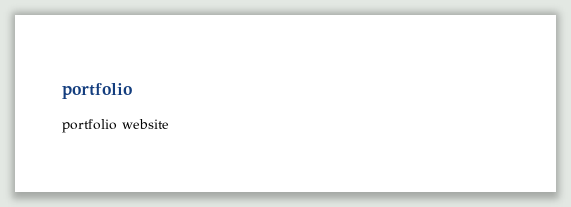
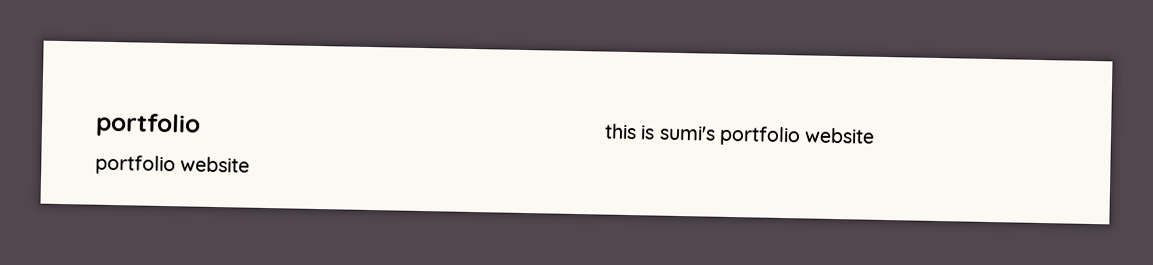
+ this is sumi's portfolio website

